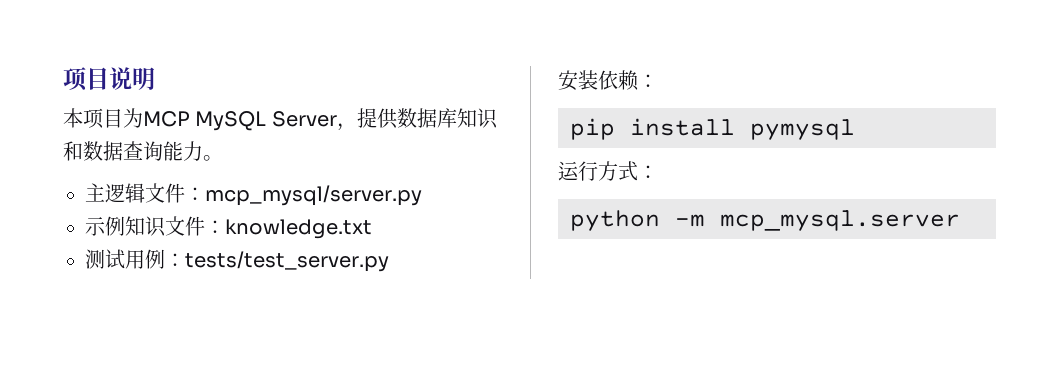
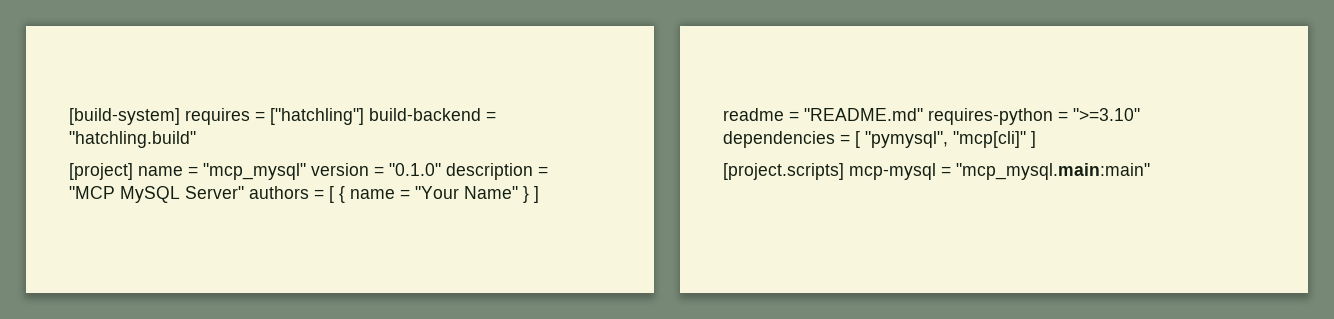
- 项目说明
- 本项目为MCP MySQL Server，提供数据库知识和数据查询能力。
- 主逻辑文件：mcp_mysql/server.py
- 示例知识文件：knowledge.txt
- 测试用例：tests/test_server.py
- 安装依赖：
- pip install pymysql
- 运行方式：
- python -m mcp_mysql.server
+ [build-system] requires = ["hatchling"] build-backend = "hatchling.build"
+ [project] name = "mcp_mysql" version = "0.1.0" description = "MCP MySQL Server" authors = [ { name = "Your Name" } ] readme = "README.md" requires-python = ">=3.10" dependencies = [ "pymysql", "mcp[cli]" ]
+ [project.scripts] mcp-mysql = "mcp_mysql.main:main"

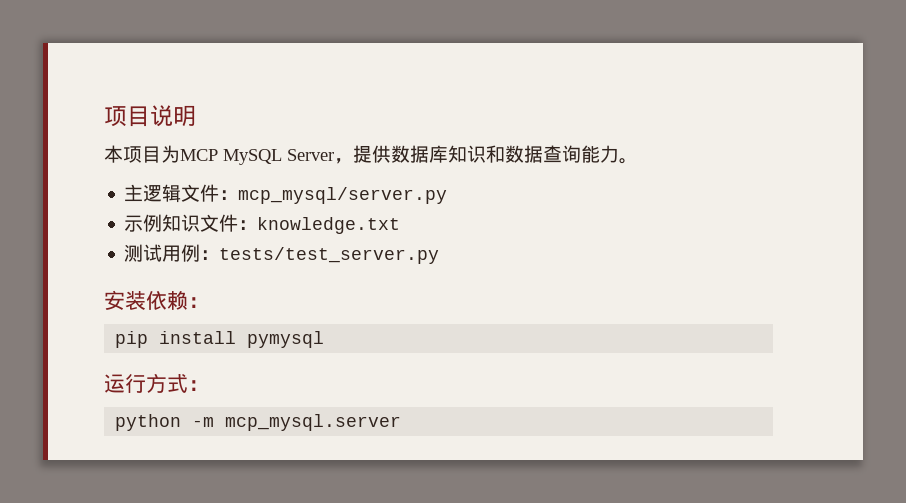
- [build-system] requires = ["hatchling"] build-backend = "hatchling.build"
- [project] name = "mcp_mysql" version = "0.1.0" description = "MCP MySQL Server" authors = [ { name = "Your Name" } ] readme = "README.md" requires-python = ">=3.10" dependencies = [ "pymysql", "mcp[cli]" ]
- [project.scripts] mcp-mysql = "mcp_mysql.main:main"
+ 项目说明
+ 本项目为MCP MySQL Server，提供数据库知识和数据查询能力。
+ 主逻辑文件：mcp_mysql/server.py
+ 示例知识文件：knowledge.txt
+ 测试用例：tests/test_server.py
+ 安装依赖：
+ pip install pymysql
+ 运行方式：
+ python -m mcp_mysql.server

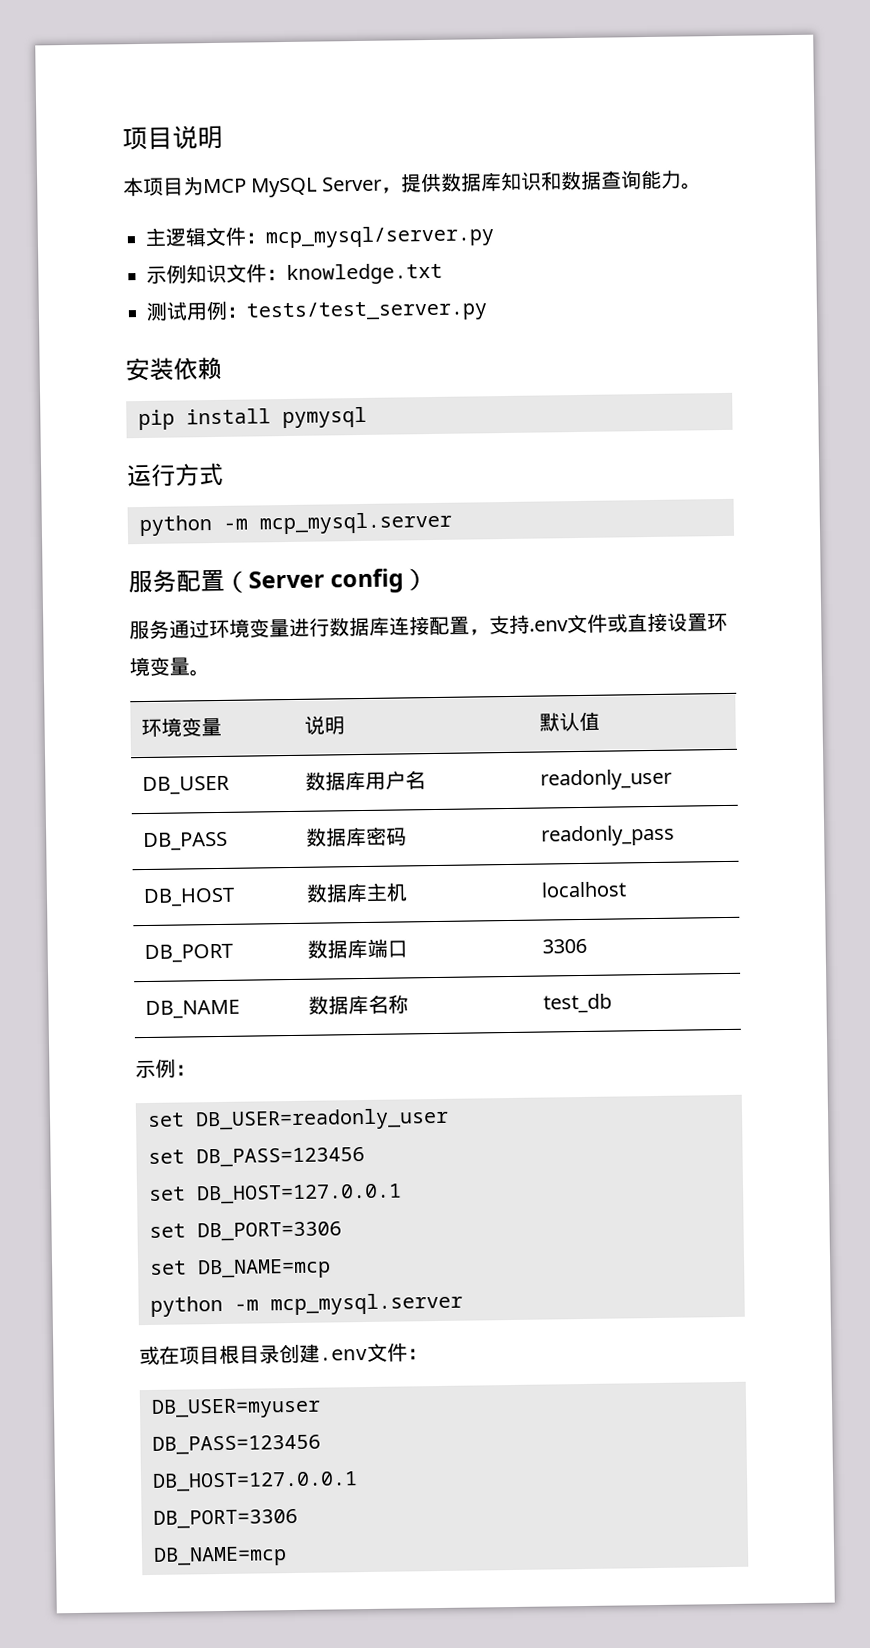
- 安装依赖：
+ 安装依赖
- 运行方式：
+ 运行方式
  python -m mcp_mysql.server
+ 服务配置（Server config）
+ 服务通过环境变量进行数据库连接配置，支持.env文件或直接设置环境变量。
+ 环境变量 | 说明 | 默认值
+ DB_USER | 数据库用户名 | readonly_user
+ DB_PASS | 数据库密码 | readonly_pass
+ DB_HOST | 数据库主机 | localhost
+ DB_PORT | 数据库端口 | 3306
+ DB_NAME | 数据库名称 | test_db
+ 示例：
+ set DB_USER=readonly_user
+ set DB_PASS=123456
+ set DB_HOST=127.0.0.1
+ set DB_PORT=3306
+ set DB_NAME=mcp
+ python -m mcp_mysql.server
+ 或在项目根目录创建.env文件：
+ DB_USER=myuser
+ DB_PASS=123456
+ DB_HOST=127.0.0.1
+ DB_PORT=3306
+ DB_NAME=mcp

